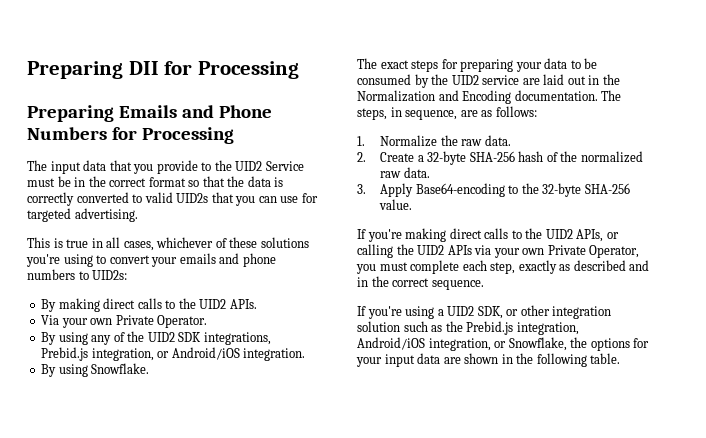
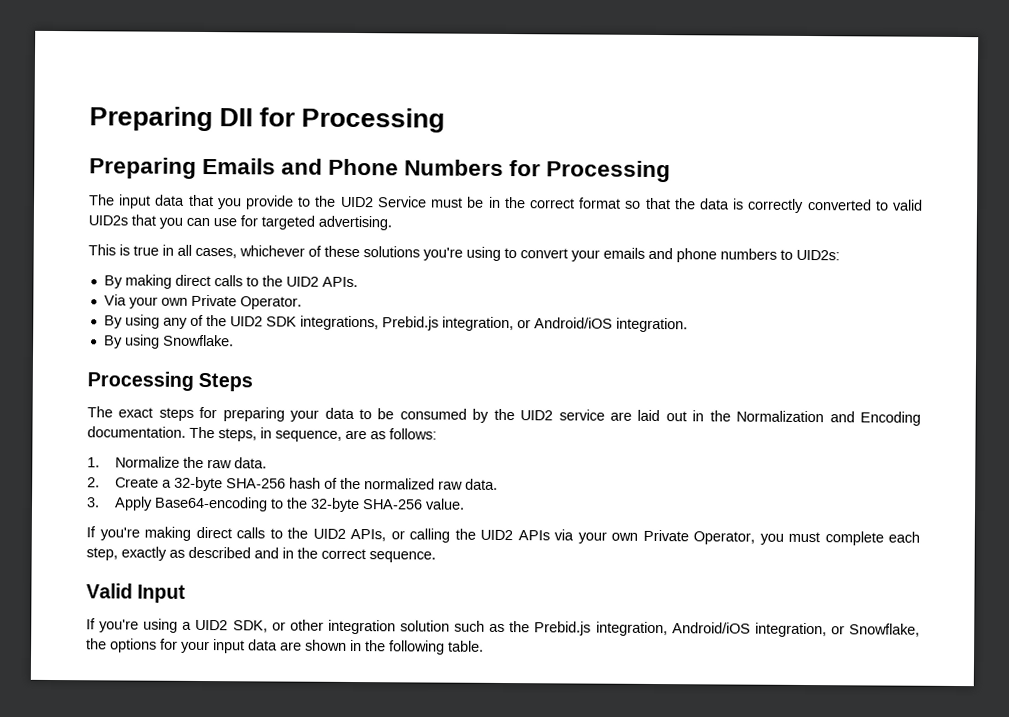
+ Processing Steps
+ Valid Input

